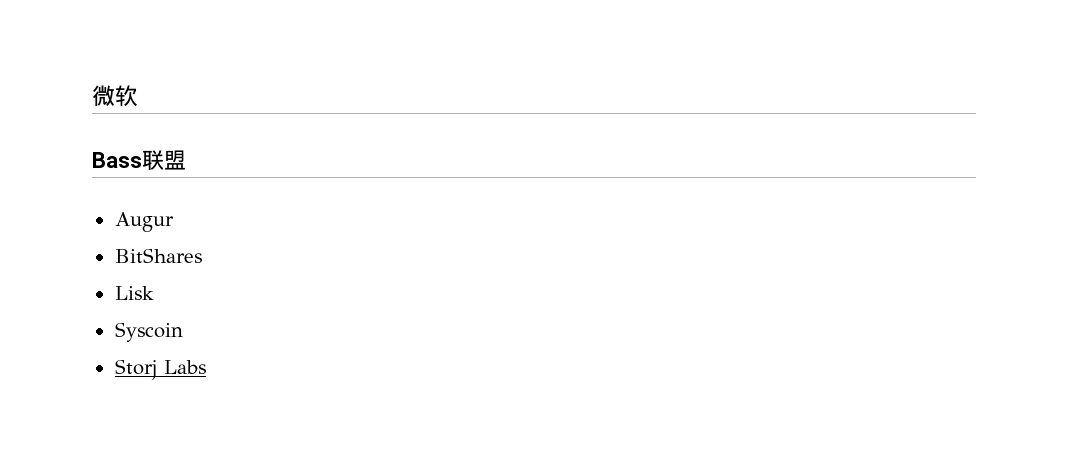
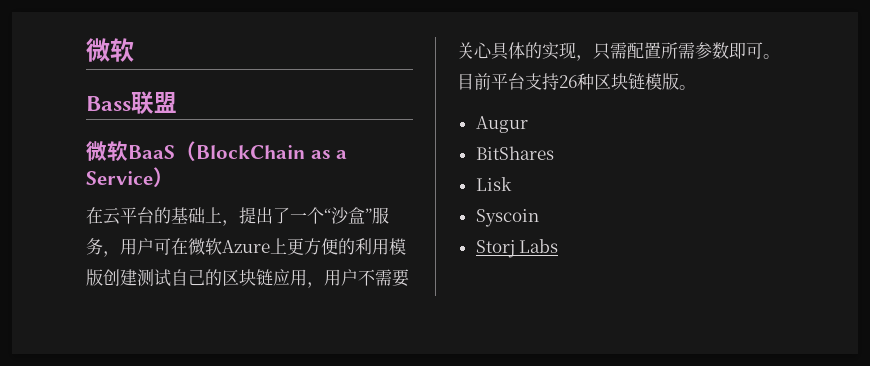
+ 微软BaaS（BlockChain as a Service）
+ 在云平台的基础上，提出了一个“沙盒”服务，用户可在微软Azure上更方便的利用模版创建测试自己的区块链应用，用户不需要关心具体的实现，只需配置所需参数即可。目前平台支持26种区块链模版。

